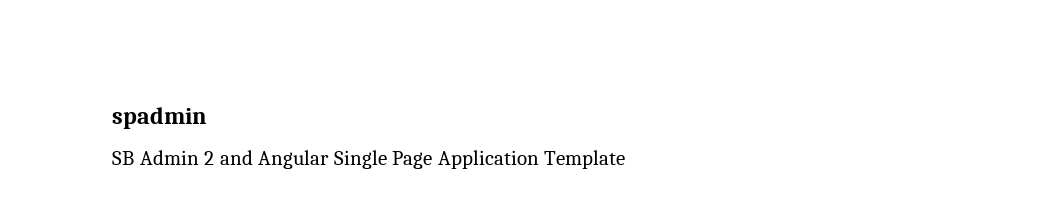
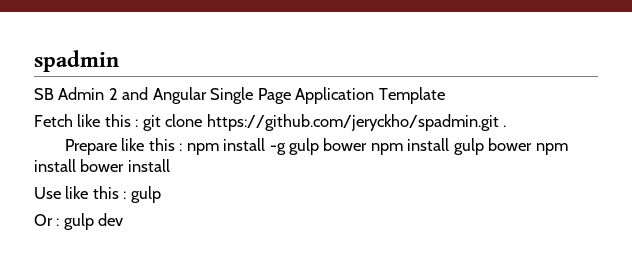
+ Fetch like this : git clone https://github.com/jeryckho/spadmin.git .
+ Prepare like this : npm install -g gulp bower npm install gulp bower npm install bower install
+ Use like this : gulp
+ Or : gulp dev

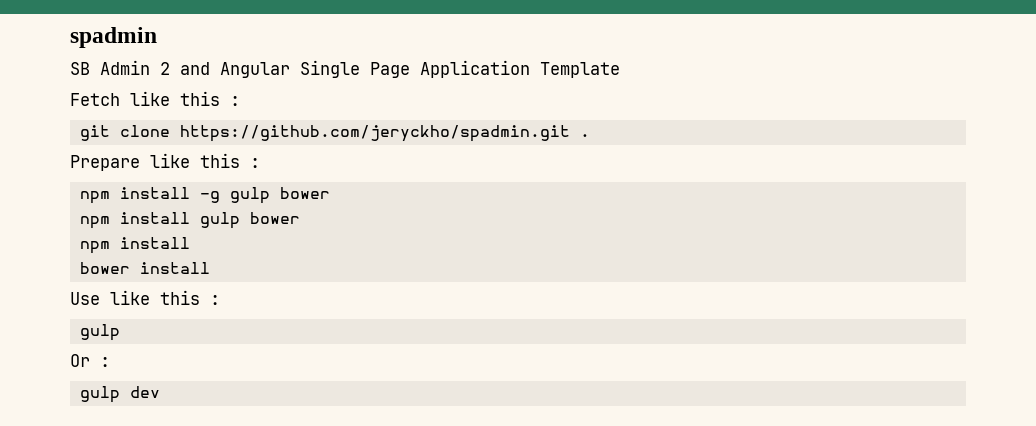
- Fetch like this : git clone https://github.com/jeryckho/spadmin.git .
+ Fetch like this :
+ git clone https://github.com/jeryckho/spadmin.git .
- Prepare like this : npm install -g gulp bower npm install gulp bower npm install bower install
+ Prepare like this :
+ npm install -g gulp bower
+ npm install gulp bower
+ npm install
+ bower install
- Use like this : gulp
+ Use like this :
+ gulp
- Or : gulp dev
+ Or :
+ gulp dev

